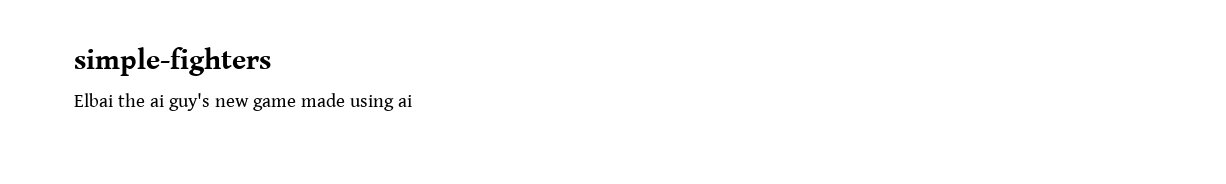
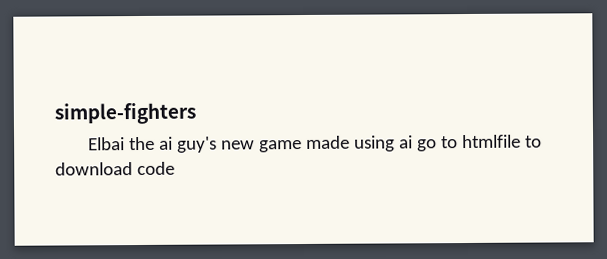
- Elbai the ai guy's new game made using ai
+ Elbai the ai guy's new game made using ai go to htmlfile to download code

